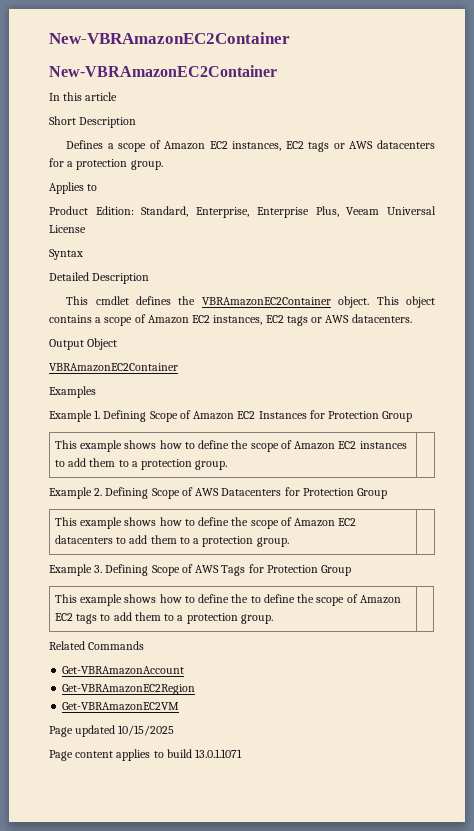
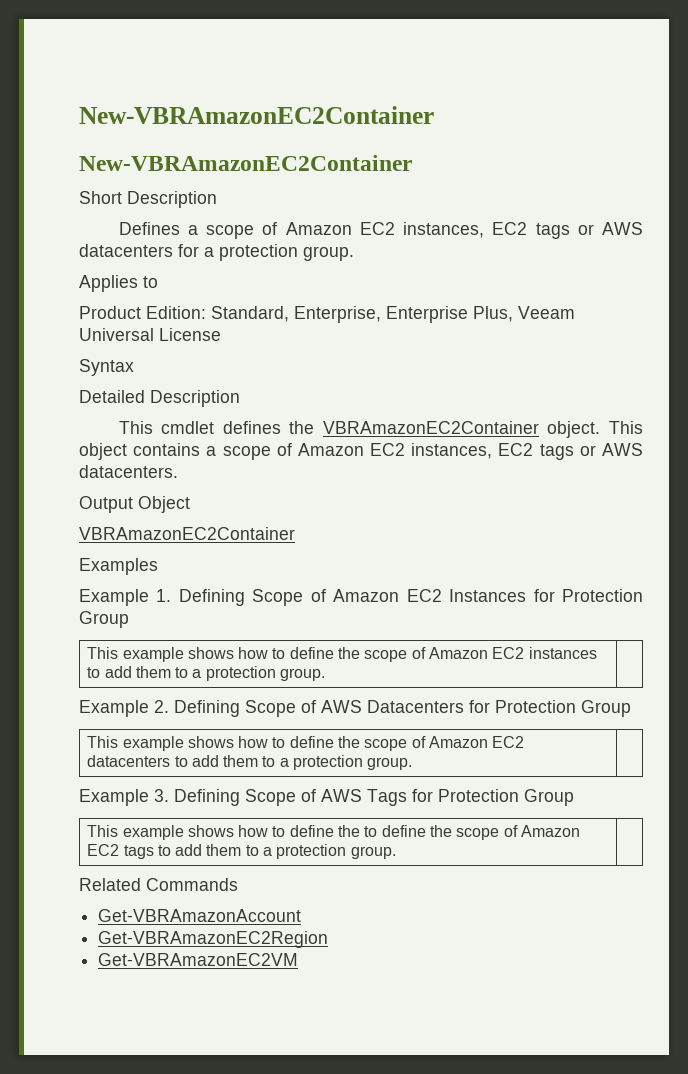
- In this article
- Page updated 10/15/2025
- Page content applies to build 13.0.1.1071

